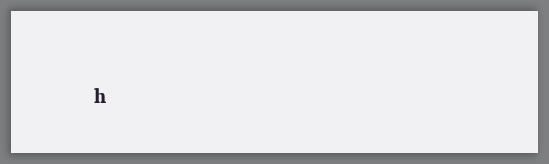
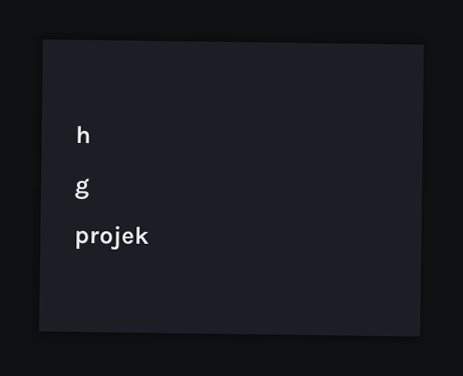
+ g
+ projek

